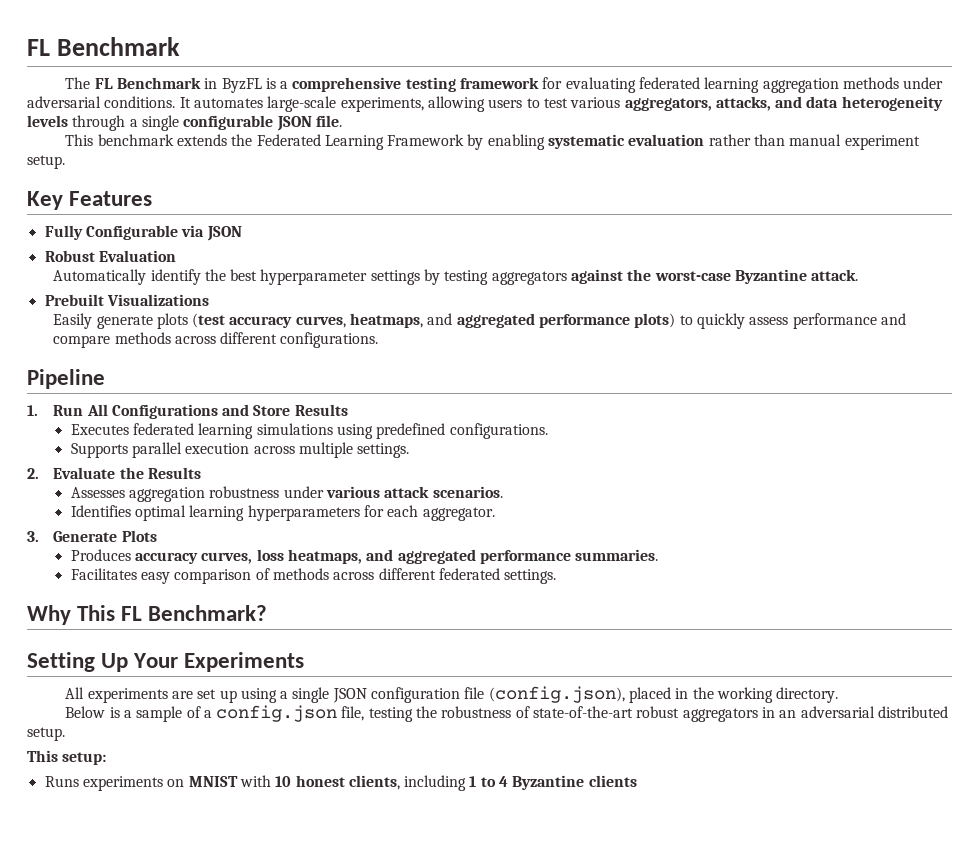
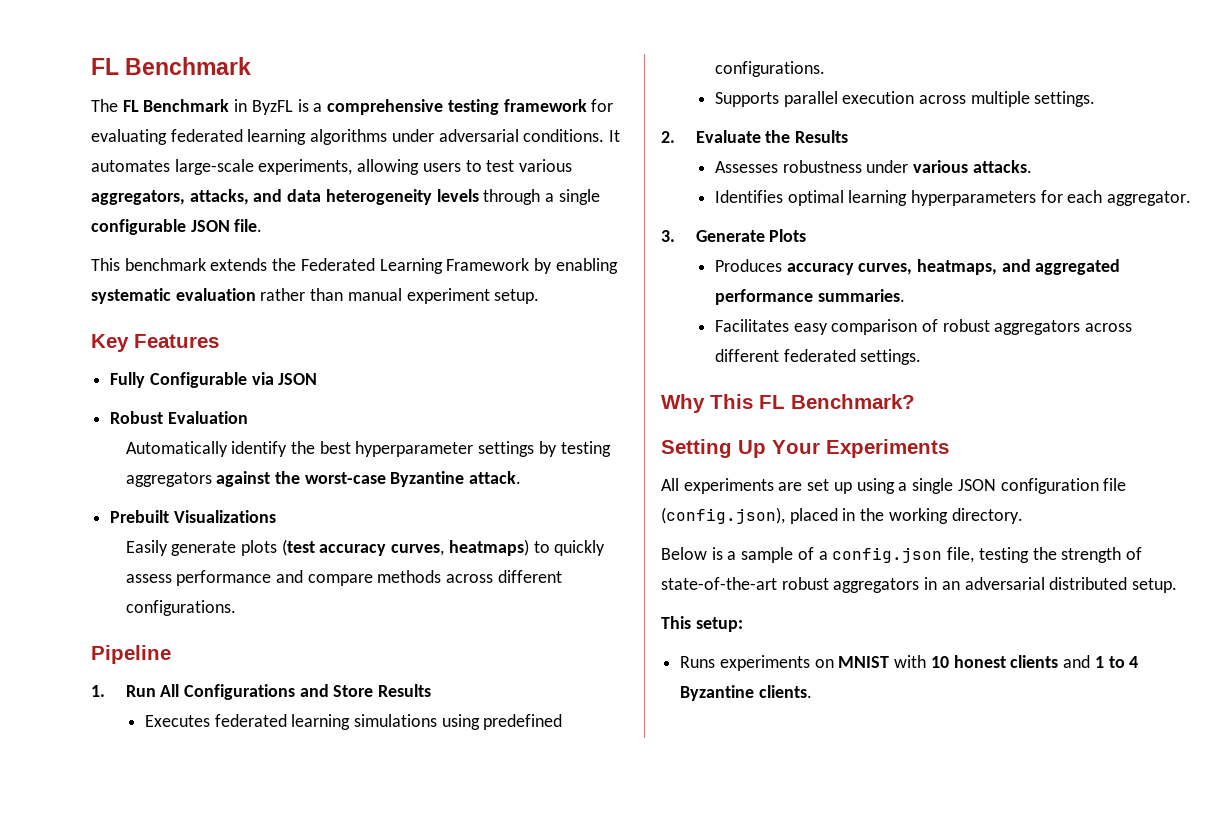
- The FL Benchmark in ByzFL is a comprehensive testing framework for evaluating federated learning aggregation methods under adversarial conditions.
+ The FL Benchmark in ByzFL is a comprehensive testing framework for evaluating federated learning algorithms under adversarial conditions.
- Easily generate plots (test accuracy curves, heatmaps, and aggregated performance plots) to quickly assess performance and compare methods across different configurations.
+ Easily generate plots (test accuracy curves, heatmaps) to quickly assess performance and compare methods across different configurations.
- Assesses aggregation robustness under various attack scenarios.
+ Assesses robustness under various attacks.
- Produces accuracy curves, loss heatmaps, and aggregated performance summaries.
+ Produces accuracy curves, heatmaps, and aggregated performance summaries.
- Facilitates easy comparison of methods across different federated settings.
+ Facilitates easy comparison of robust aggregators across different federated settings.
- Below is a sample of a config.json file, testing the robustness of state-of-the-art robust aggregators in an adversarial distributed setup.
+ Below is a sample of a config.json file, testing the strength of state-of-the-art robust aggregators in an adversarial distributed setup.
- Runs experiments on MNIST with 10 honest clients, including 1 to 4 Byzantine clients
+ Runs experiments on MNIST with 10 honest clients and 1 to 4 Byzantine clients.

